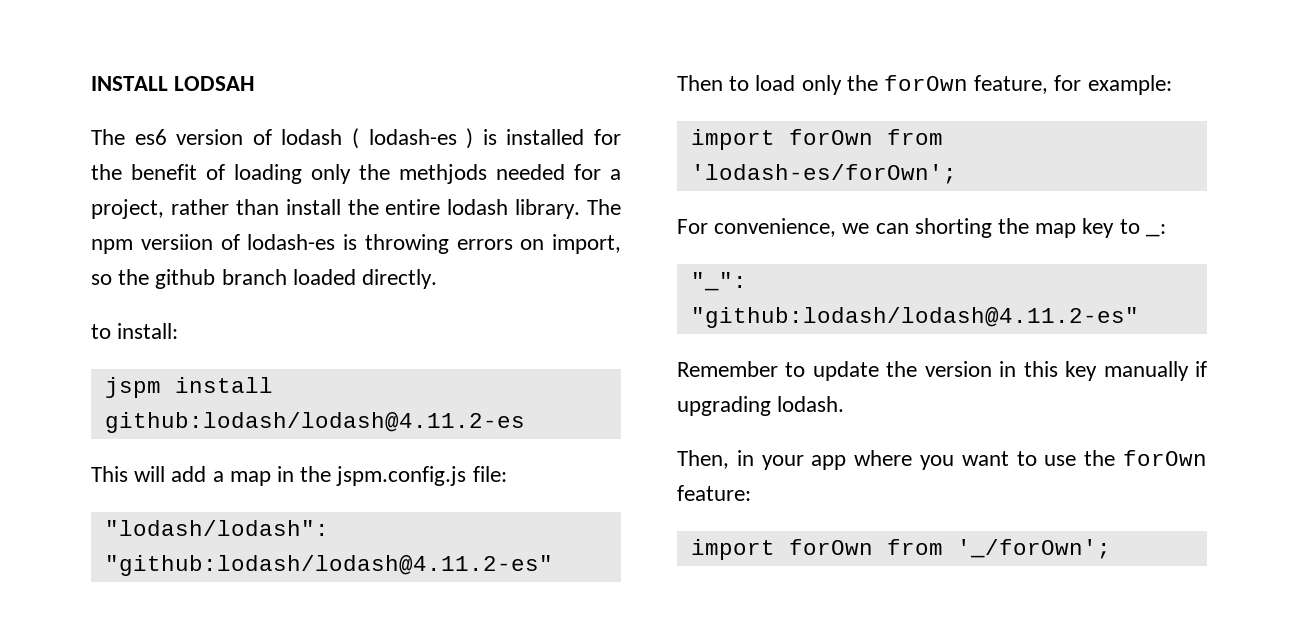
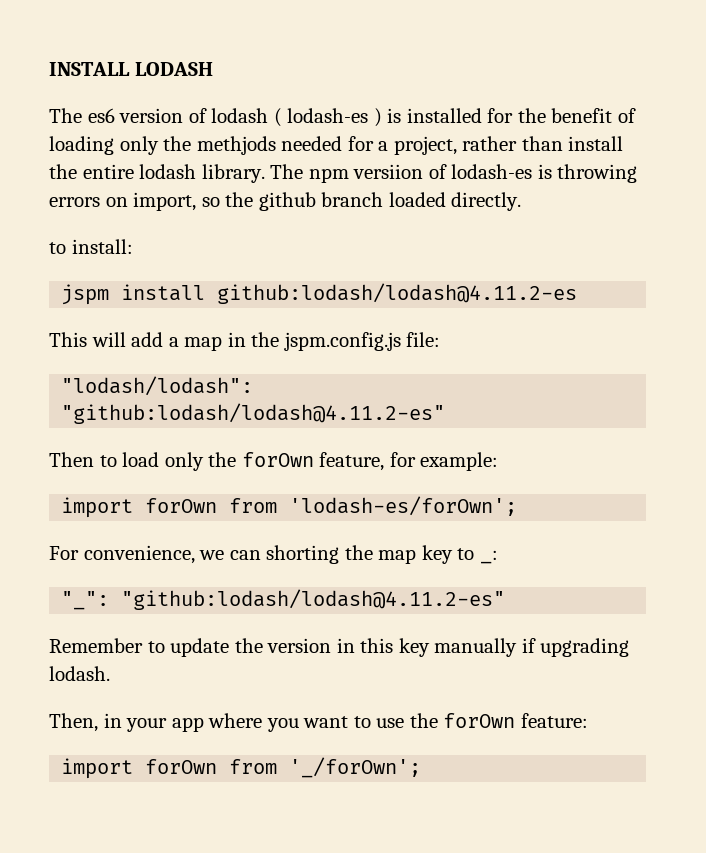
- INSTALL LODSAH
+ INSTALL LODASH

